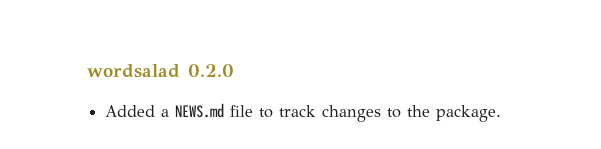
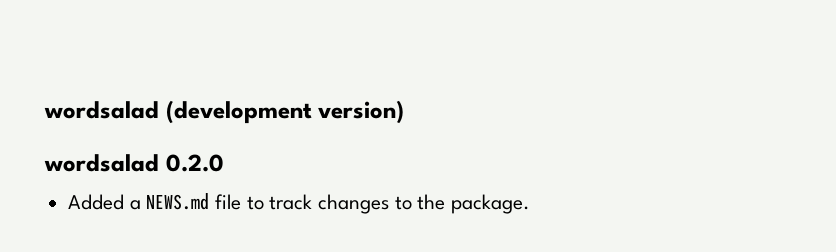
+ wordsalad (development version)

